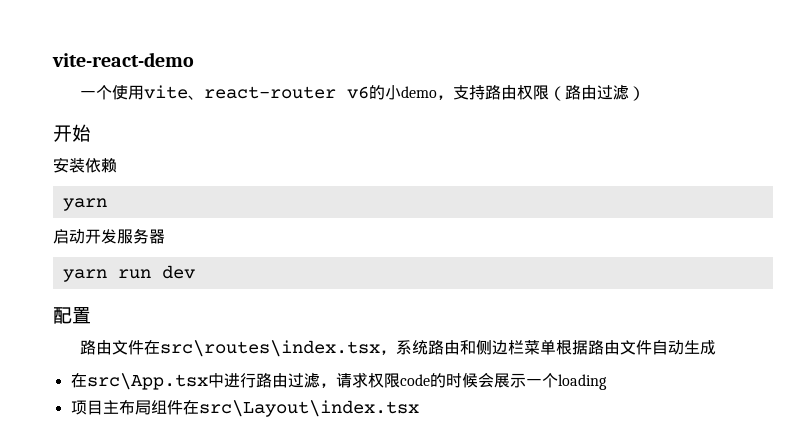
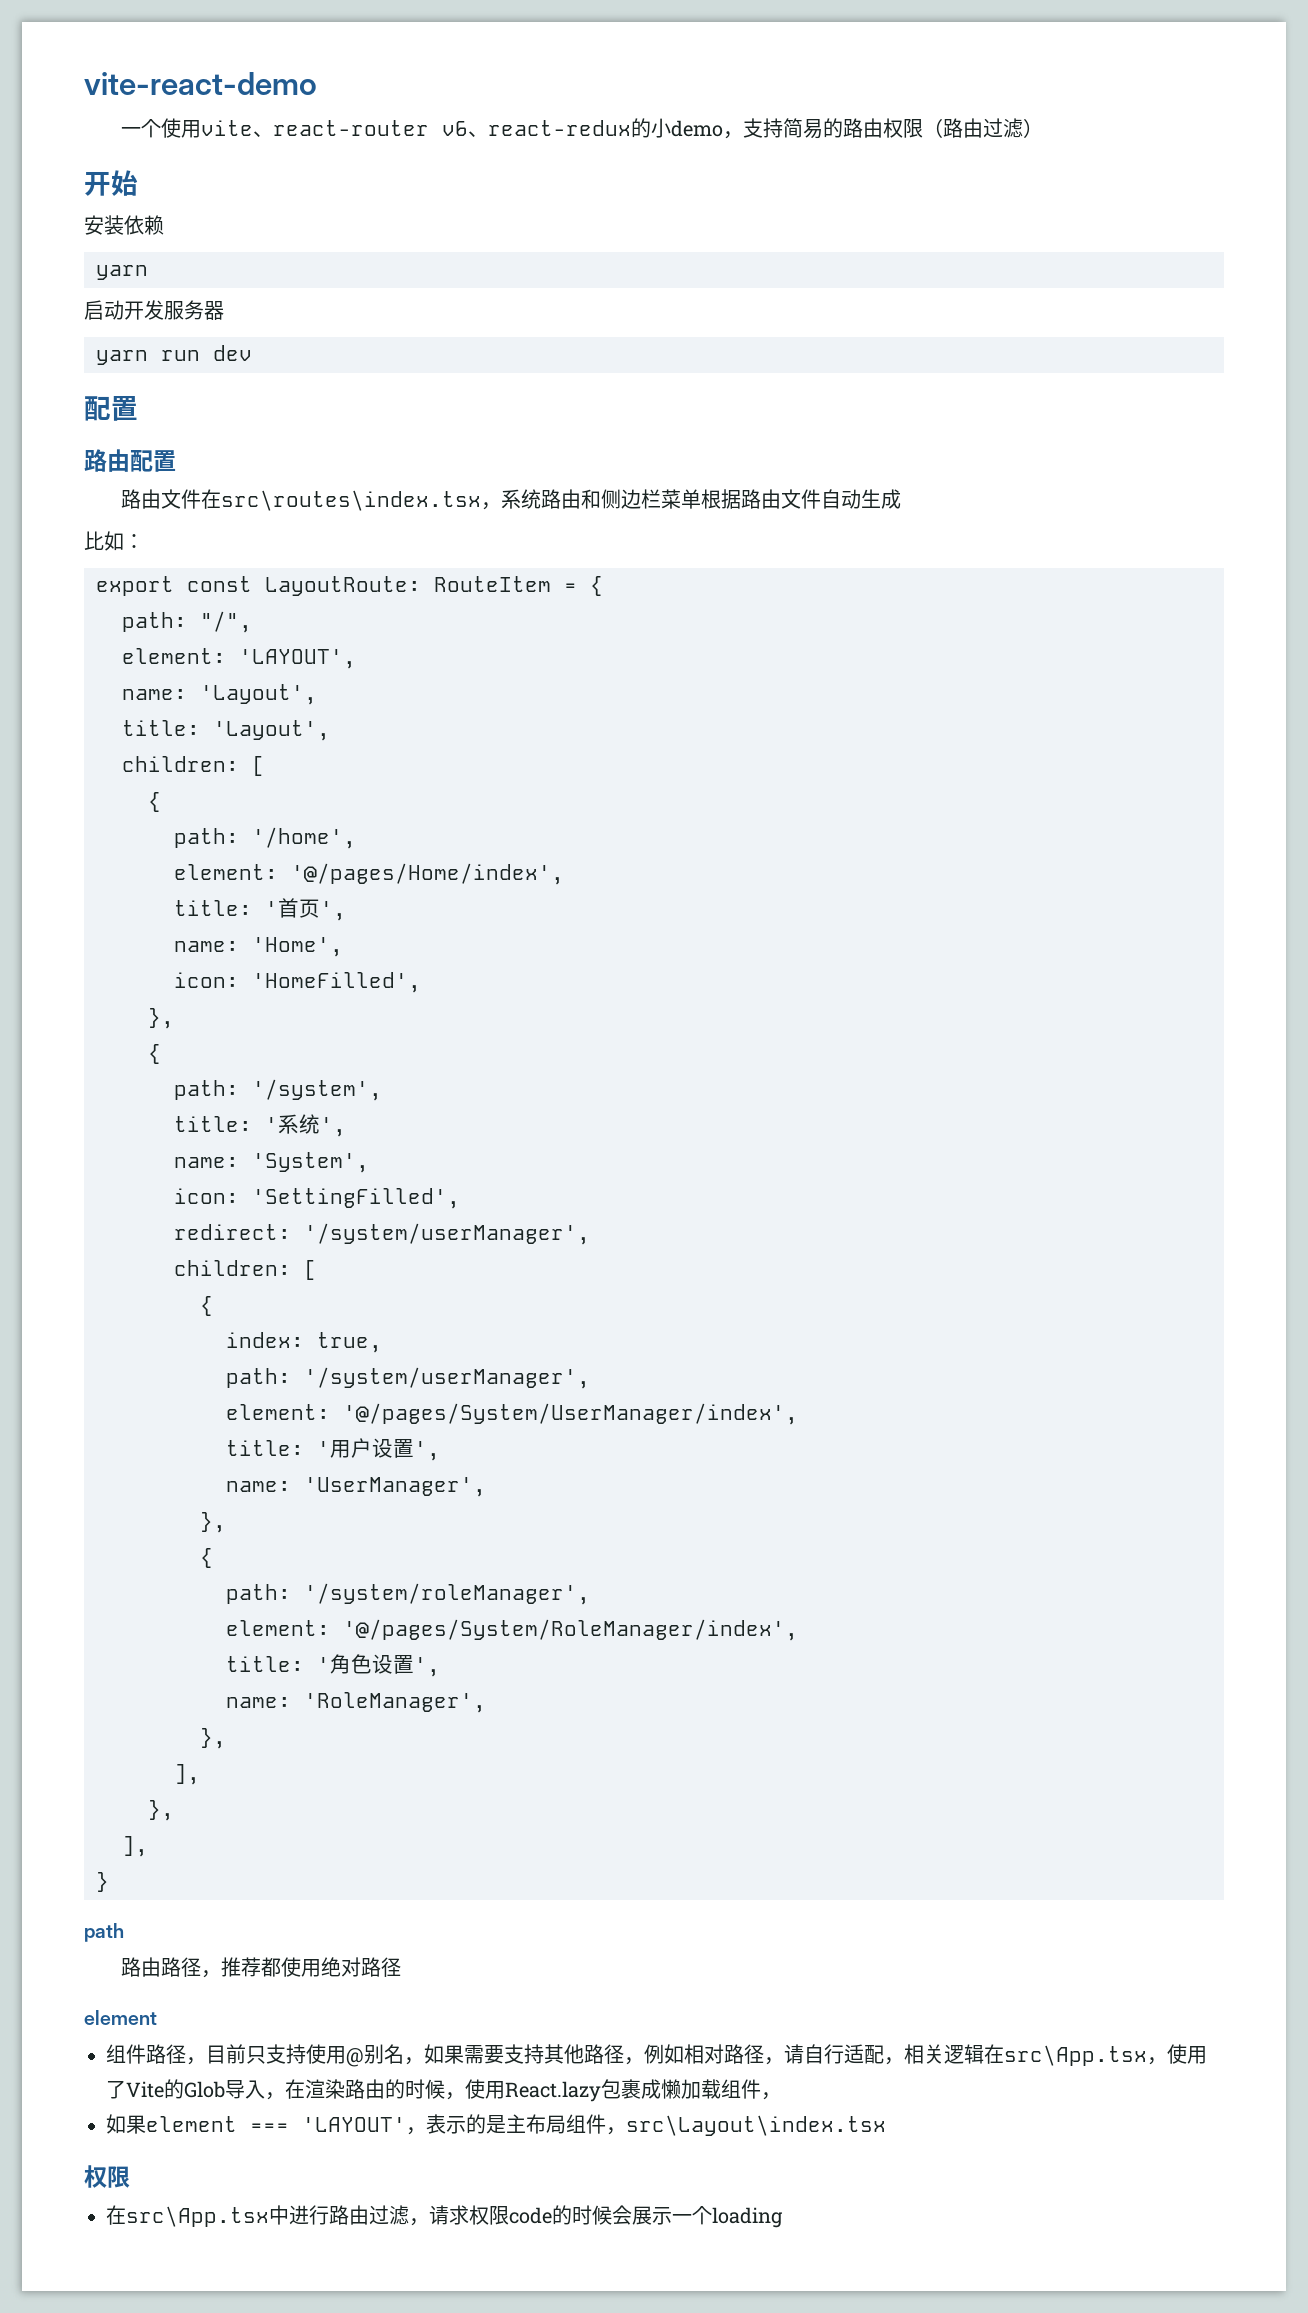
- 一个使用vite、react-router v6的小demo，支持路由权限（路由过滤）
+ 一个使用vite、react-router v6、react-redux的小demo，支持简易的路由权限（路由过滤）
+ 路由配置
+ 比如：
+ export const LayoutRoute: RouteItem = {
+ path: "/",
+ element: 'LAYOUT',
+ name: 'Layout',
+ title: 'Layout',
+ children: [
+ {
+ path: '/home',
+ element: '@/pages/Home/index',
+ title: '首页',
+ name: 'Home',
+ icon: 'HomeFilled',
+ },
+ {
+ path: '/system',
+ title: '系统',
+ name: 'System',
+ icon: 'SettingFilled',
+ redirect: '/system/userManager',
+ children: [
+ {
+ index: true,
+ path: '/system/userManager',
+ element: '@/pages/System/UserManager/index',
+ title: '用户设置',
+ name: 'UserManager',
+ },
+ {
+ path: '/system/roleManager',
+ element: '@/pages/System/RoleManager/index',
+ title: '角色设置',
+ name: 'RoleManager',
+ },
+ ],
+ },
+ ],
+ }
+ path
+ 路由路径，推荐都使用绝对路径
+ element
+ 组件路径，目前只支持使用@别名，如果需要支持其他路径，例如相对路径，请自行适配，相关逻辑在src\App.tsx，使用了Vite的Glob导入，在渲染路由的时候，使用React.lazy包裹成懒加载组件，
+ 如果element === 'LAYOUT'，表示的是主布局组件，src\Layout\index.tsx
+ 权限
- 项目主布局组件在src\Layout\index.tsx

